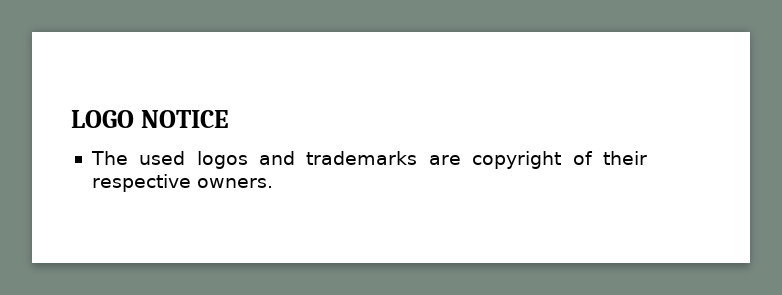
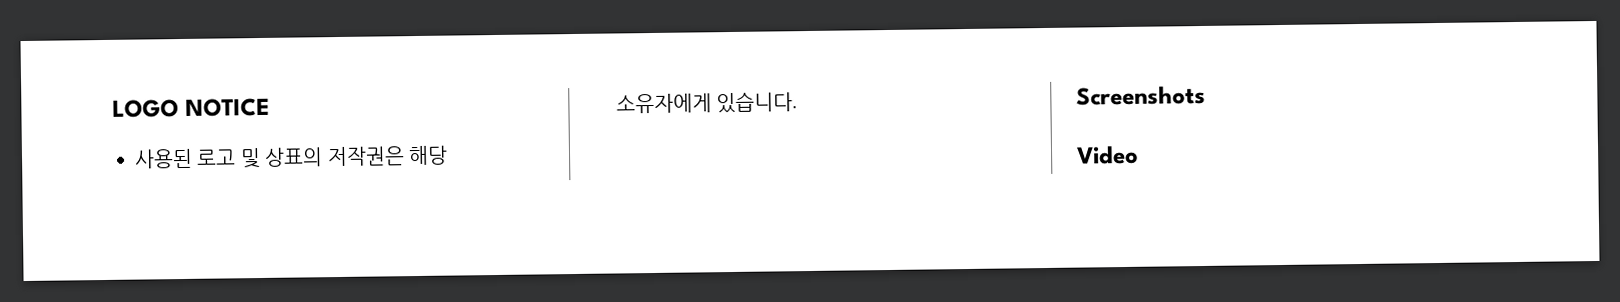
- The used logos and trademarks are copyright of their respective owners.
+ 사용된 로고 및 상표의 저작권은 해당 소유자에게 있습니다.
+ Screenshots
+ Video

